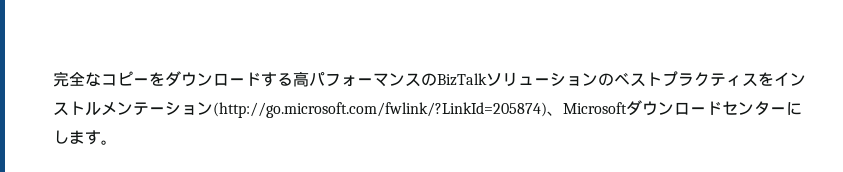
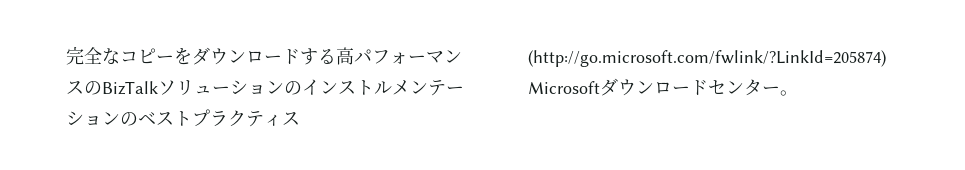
- 完全なコピーをダウンロードする高パフォーマンスのBizTalkソリューションのベストプラクティスをインストルメンテーション(http://go.microsoft.com/fwlink/?LinkId=205874)、Microsoftダウンロードセンターにします。
+ 完全なコピーをダウンロードする高パフォーマンスのBizTalkソリューションのインストルメンテーションのベストプラクティス(http://go.microsoft.com/fwlink/?LinkId=205874) Microsoftダウンロードセンター。

